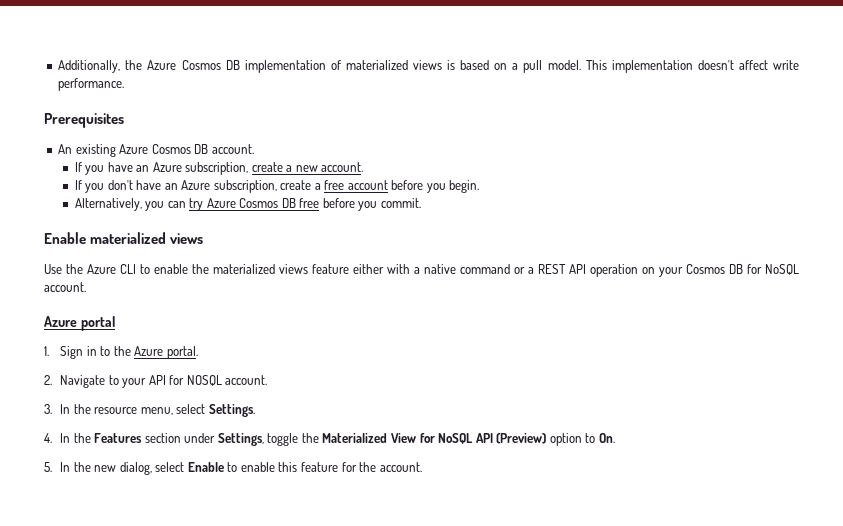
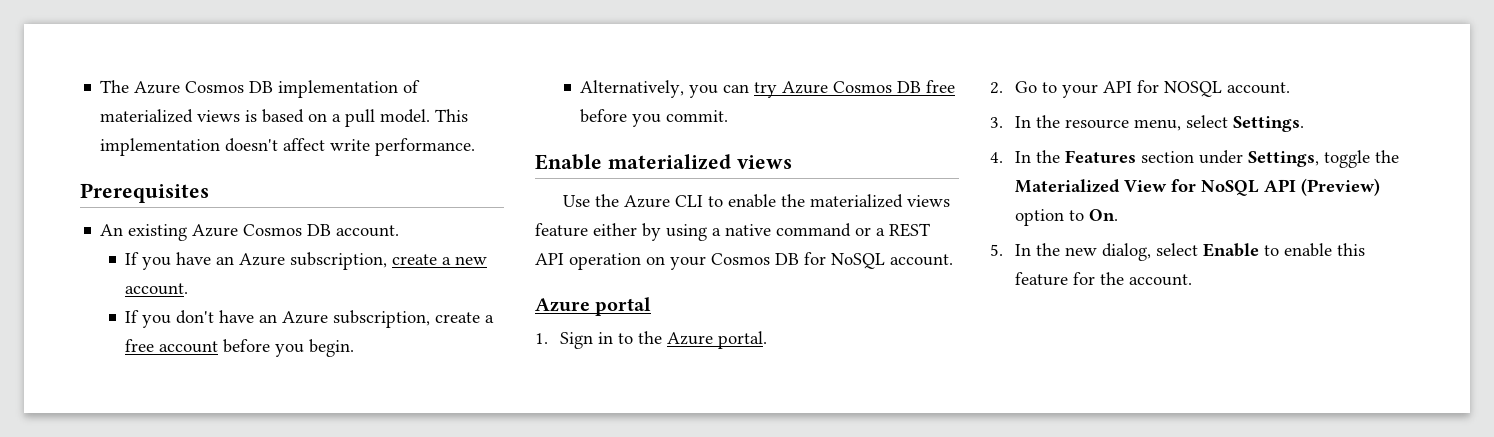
- Additionally, the Azure Cosmos DB implementation of materialized views is based on a pull model.
+ The Azure Cosmos DB implementation of materialized views is based on a pull model.
- Use the Azure CLI to enable the materialized views feature either with a native command or a REST API operation on your Cosmos DB for NoSQL account.
+ Use the Azure CLI to enable the materialized views feature either by using a native command or a REST API operation on your Cosmos DB for NoSQL account.
- 2. Navigate to your API for NOSQL account.
+ 2. Go to your API for NOSQL account.

